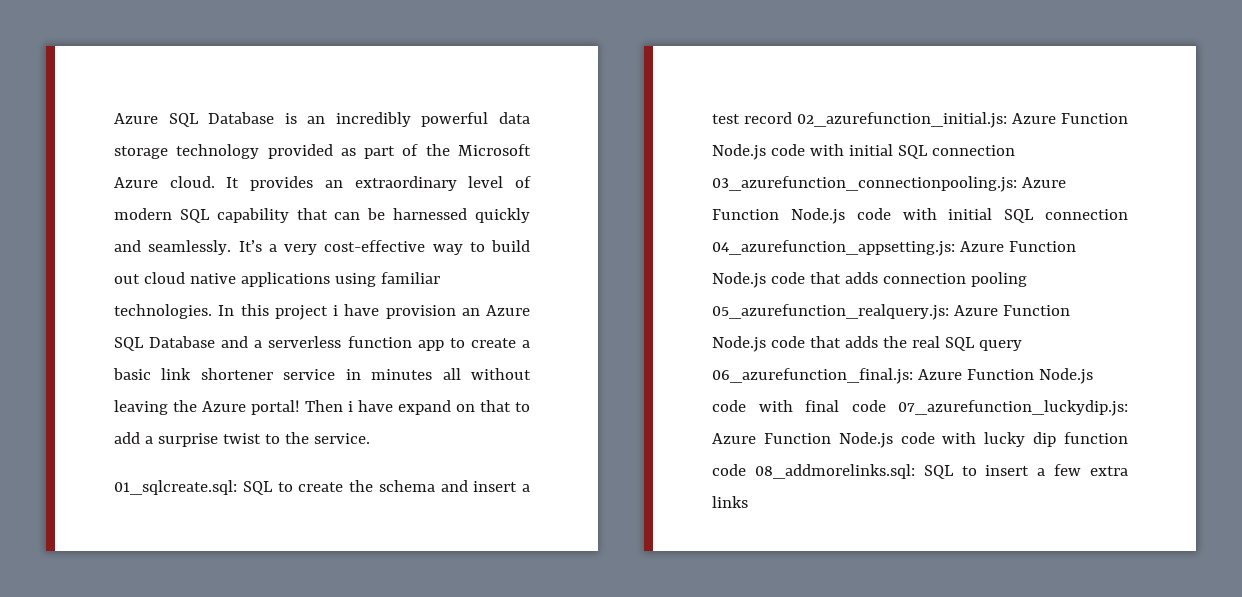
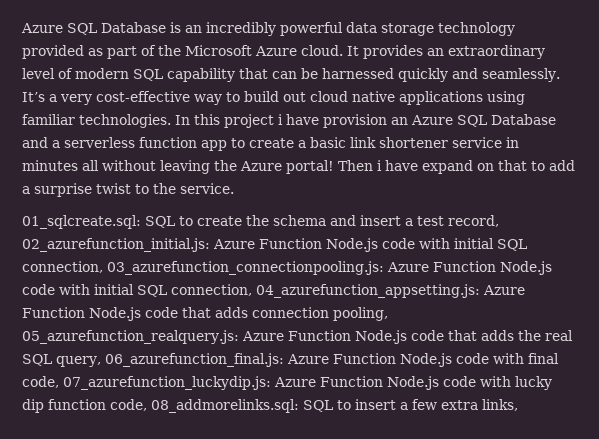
- SQL to create the schema and insert a test record 02_azurefunction_initial.js:
+ SQL to create the schema and insert a test record, 02_azurefunction_initial.js:
- Azure Function Node.js code with initial SQL connection 03_azurefunction_connectionpooling.js:
+ Azure Function Node.js code with initial SQL connection, 03_azurefunction_connectionpooling.js:
- Azure Function Node.js code with initial SQL connection 04_azurefunction_appsetting.js:
+ Azure Function Node.js code with initial SQL connection, 04_azurefunction_appsetting.js:
- Azure Function Node.js code that adds connection pooling 05_azurefunction_realquery.js:
+ Azure Function Node.js code that adds connection pooling, 05_azurefunction_realquery.js:
- Azure Function Node.js code that adds the real SQL query 06_azurefunction_final.js:
+ Azure Function Node.js code that adds the real SQL query, 06_azurefunction_final.js:
- Azure Function Node.js code with final code 07_azurefunction_luckydip.js:
+ Azure Function Node.js code with final code, 07_azurefunction_luckydip.js:
- Azure Function Node.js code with lucky dip function code 08_addmorelinks.sql:
+ Azure Function Node.js code with lucky dip function code, 08_addmorelinks.sql:
- SQL to insert a few extra links
+ SQL to insert a few extra links,

